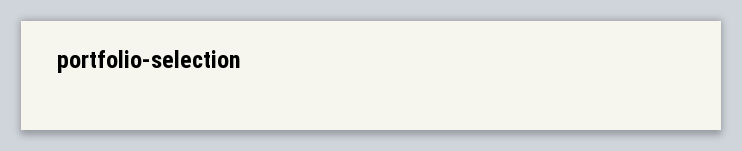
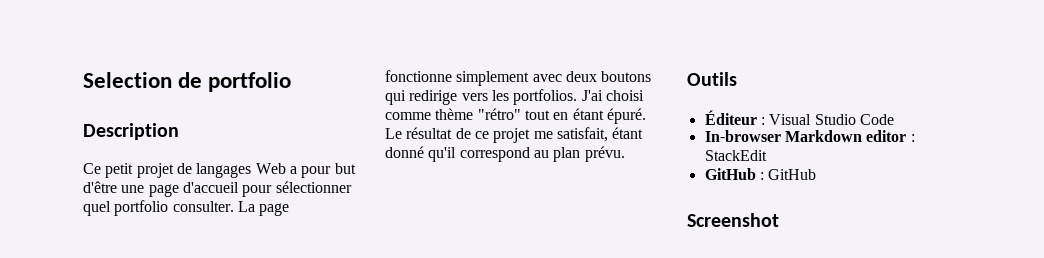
- portfolio-selection
+ Selection de portfolio
+ Description
+ Ce petit projet de langages Web a pour but d'être une page d'accueil pour sélectionner quel portfolio consulter. La page fonctionne simplement avec deux boutons qui redirige vers les portfolios. J'ai choisi comme thème "rétro" tout en étant épuré. Le résultat de ce projet me satisfait, étant donné qu'il correspond au plan prévu.
+ Outils
+ Éditeur : Visual Studio Code
+ In-browser Markdown editor : StackEdit
+ GitHub : GitHub
+ Screenshot

